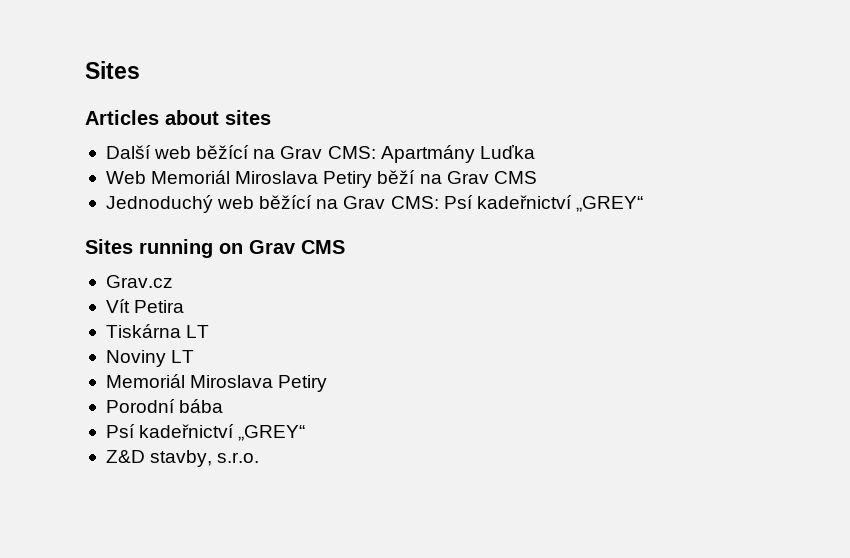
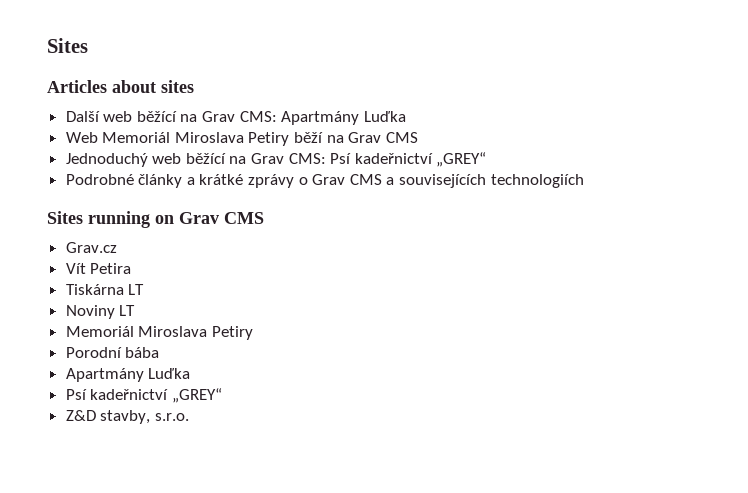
+ Podrobné články a krátké zprávy o Grav CMS a souvisejících technologiích
  Porodní bába
+ Apartmány Luďka

